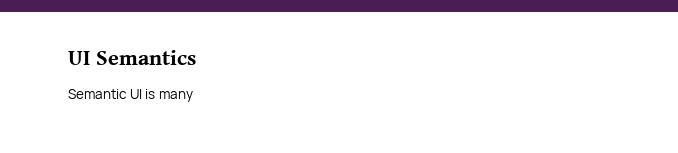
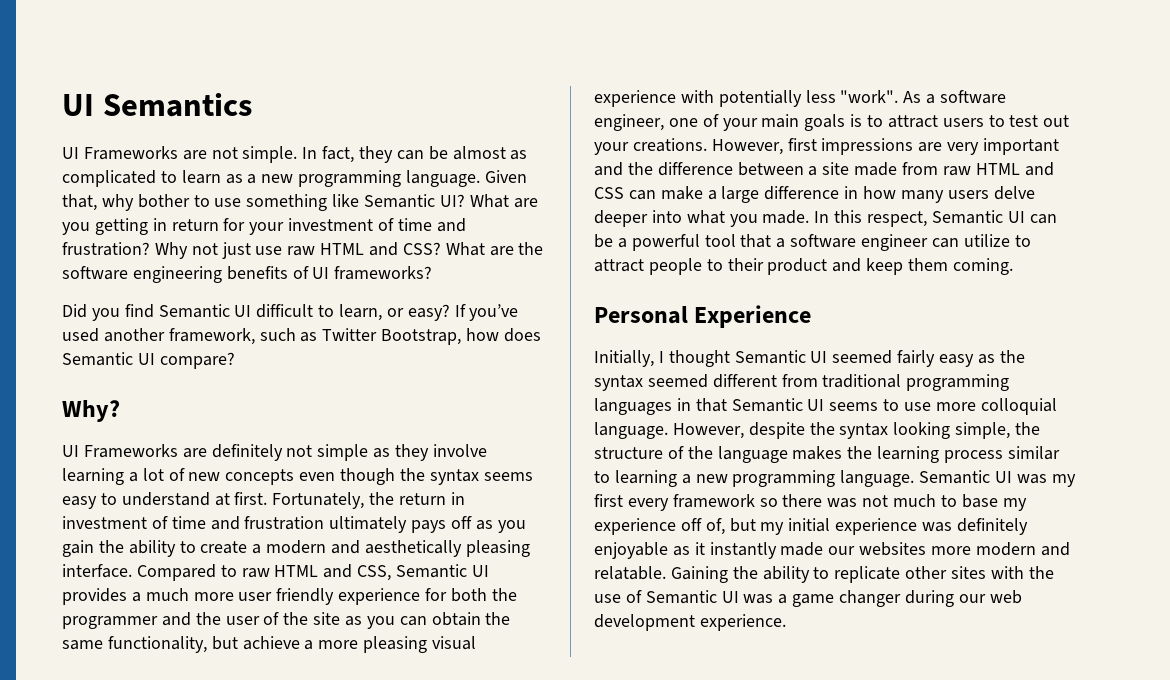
- Semantic UI is many
+ UI Frameworks are not simple. In fact, they can be almost as complicated to learn as a new programming language. Given that, why bother to use something like Semantic UI? What are you getting in return for your investment of time and frustration? Why not just use raw HTML and CSS? What are the software engineering benefits of UI frameworks?
+ Did you find Semantic UI difficult to learn, or easy? If you’ve used another framework, such as Twitter Bootstrap, how does Semantic UI compare?
+ Why?
+ UI Frameworks are definitely not simple as they involve learning a lot of new concepts even though the syntax seems easy to understand at first. Fortunately, the return in investment of time and frustration ultimately pays off as you gain the ability to create a modern and aesthetically pleasing interface. Compared to raw HTML and CSS, Semantic UI provides a much more user friendly experience for both the programmer and the user of the site as you can obtain the same functionality, but achieve a more pleasing visual experience with potentially less "work". As a software engineer, one of your main goals is to attract users to test out your creations. However, first impressions are very important and the difference between a site made from raw HTML and CSS can make a large difference in how many users delve deeper into what you made. In this respect, Semantic UI can be a powerful tool that a software engineer can utilize to attract people to their product and keep them coming.
+ Personal Experience
+ Initially, I thought Semantic UI seemed fairly easy as the syntax seemed different from traditional programming languages in that Semantic UI seems to use more colloquial language. However, despite the syntax looking simple, the structure of the language makes the learning process similar to learning a new programming language. Semantic UI was my first every framework so there was not much to base my experience off of, but my initial experience was definitely enjoyable as it instantly made our websites more modern and relatable. Gaining the ability to replicate other sites with the use of Semantic UI was a game changer during our web development experience.

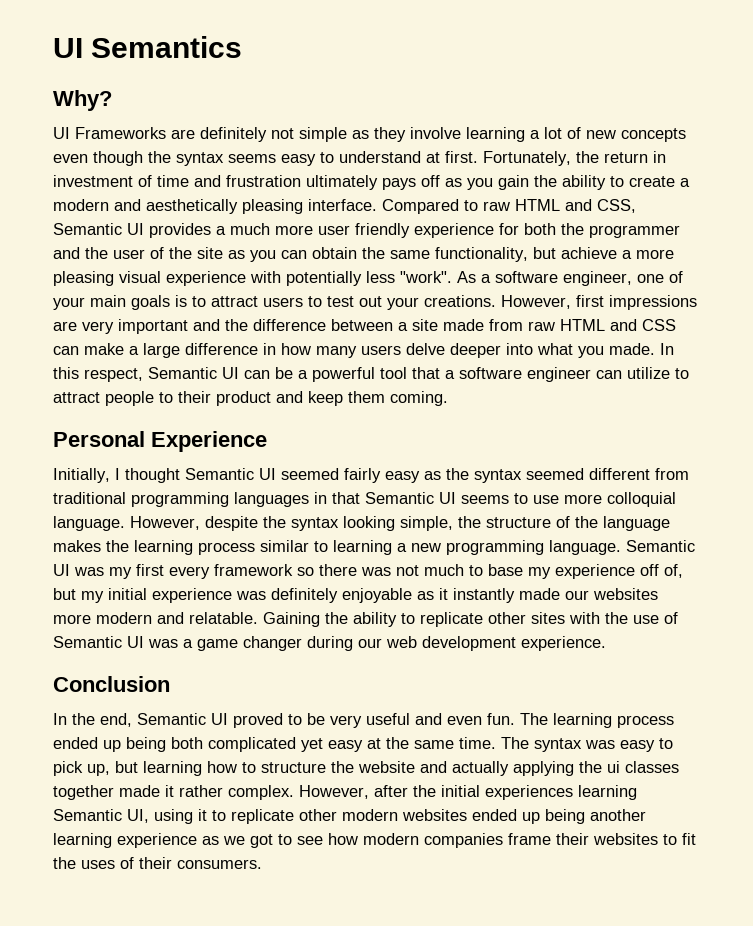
- UI Frameworks are not simple. In fact, they can be almost as complicated to learn as a new programming language. Given that, why bother to use something like Semantic UI? What are you getting in return for your investment of time and frustration? Why not just use raw HTML and CSS? What are the software engineering benefits of UI frameworks?
- Did you find Semantic UI difficult to learn, or easy? If you’ve used another framework, such as Twitter Bootstrap, how does Semantic UI compare?
+ Conclusion
+ In the end, Semantic UI proved to be very useful and even fun. The learning process ended up being both complicated yet easy at the same time. The syntax was easy to pick up, but learning how to structure the website and actually applying the ui classes together made it rather complex. However, after the initial experiences learning Semantic UI, using it to replicate other modern websites ended up being another learning experience as we got to see how modern companies frame their websites to fit the uses of their consumers.

